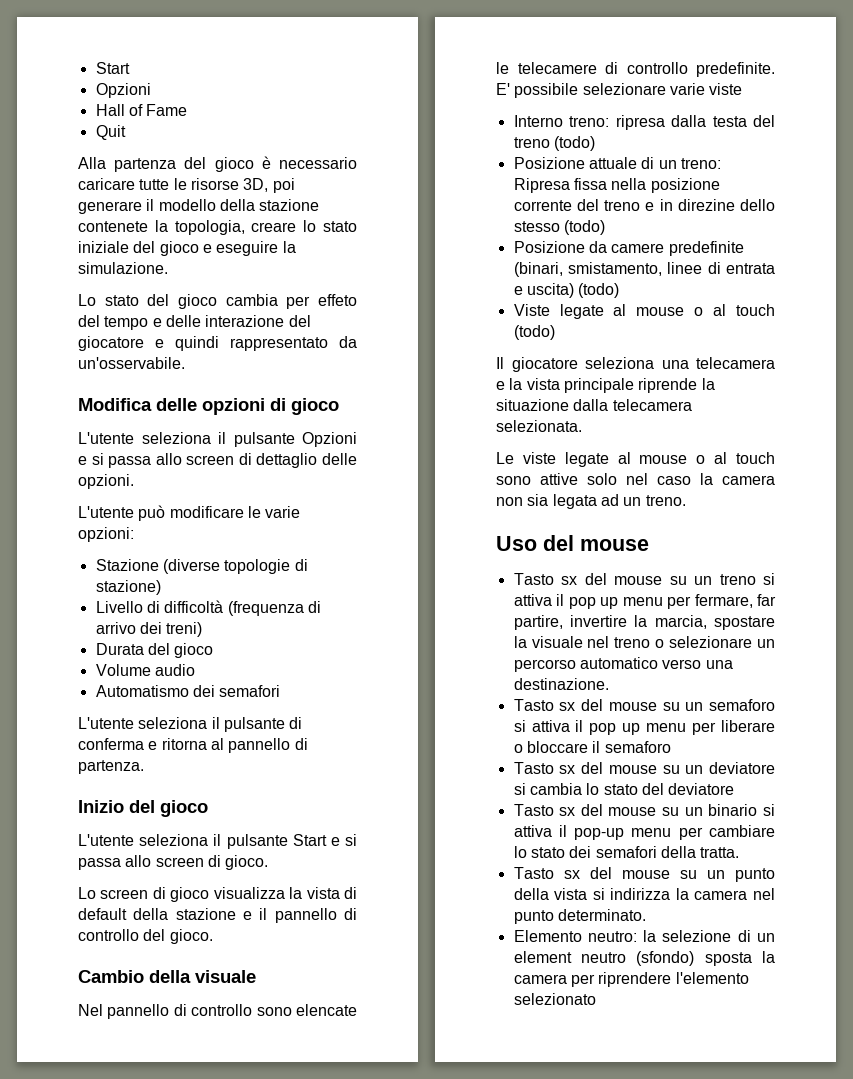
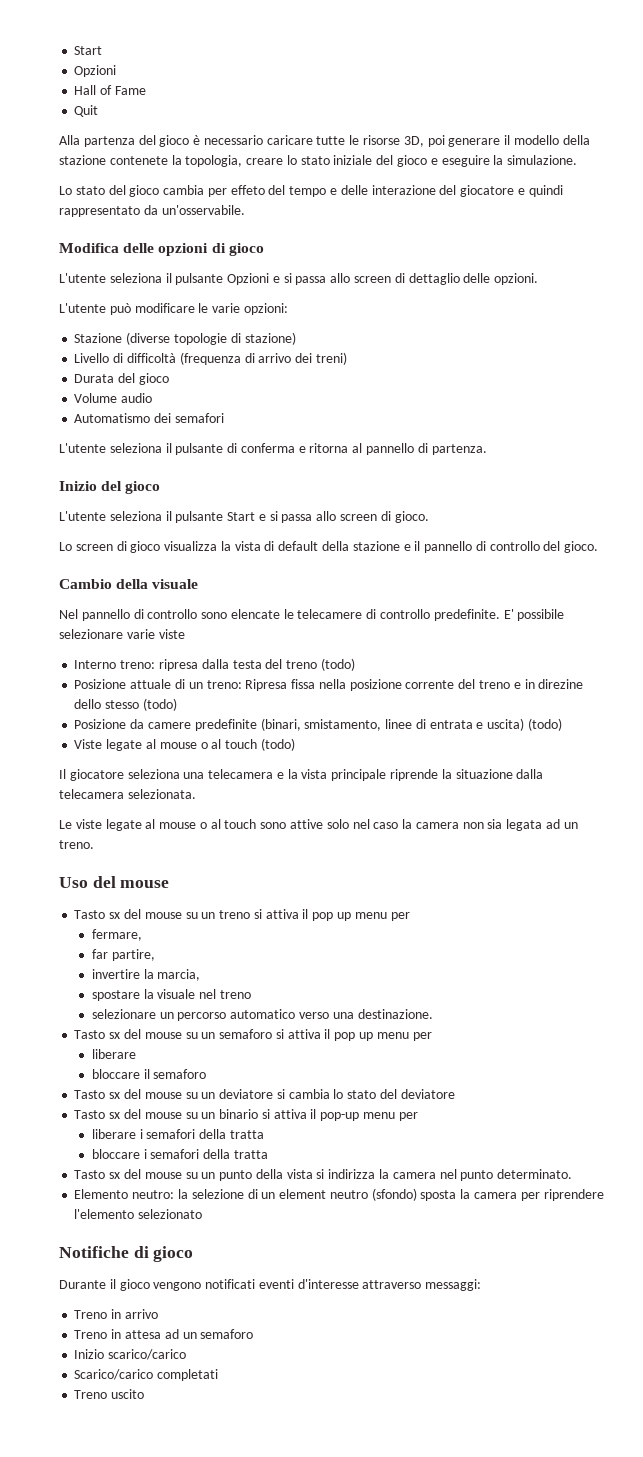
- Tasto sx del mouse su un treno si attiva il pop up menu per fermare, far partire, invertire la marcia, spostare la visuale nel treno o selezionare un percorso automatico verso una destinazione.
+ Tasto sx del mouse su un treno si attiva il pop up menu per
+ fermare,
+ far partire,
+ invertire la marcia,
+ spostare la visuale nel treno
+ selezionare un percorso automatico verso una destinazione.
- Tasto sx del mouse su un semaforo si attiva il pop up menu per liberare o bloccare il semaforo
+ Tasto sx del mouse su un semaforo si attiva il pop up menu per
+ liberare
+ bloccare il semaforo
- Tasto sx del mouse su un binario si attiva il pop-up menu per cambiare lo stato dei semafori della tratta.
+ Tasto sx del mouse su un binario si attiva il pop-up menu per
+ liberare i semafori della tratta
+ bloccare i semafori della tratta
+ Notifiche di gioco
+ Durante il gioco vengono notificati eventi d'interesse attraverso messaggi:
+ Treno in arrivo
+ Treno in attesa ad un semaforo
+ Inizio scarico/carico
+ Scarico/carico completati
+ Treno uscito

